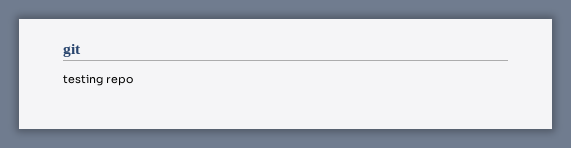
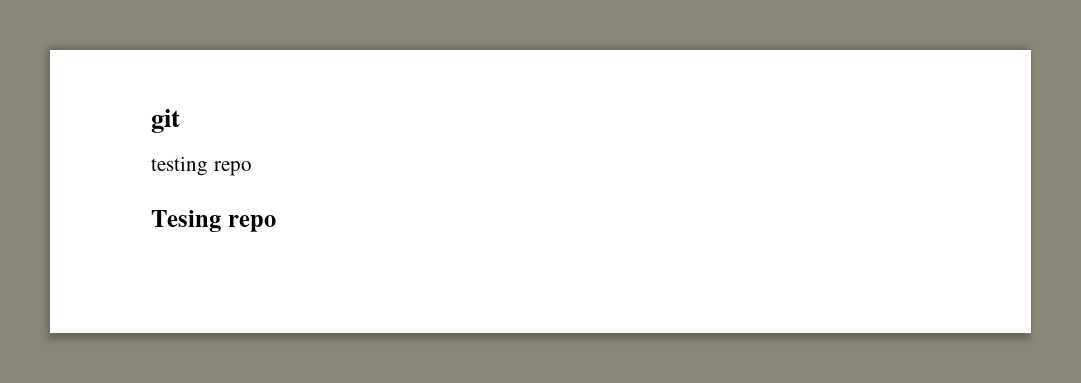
+ Tesing repo

